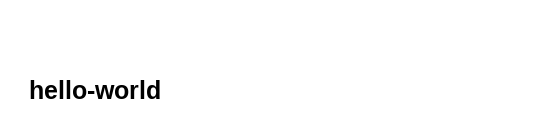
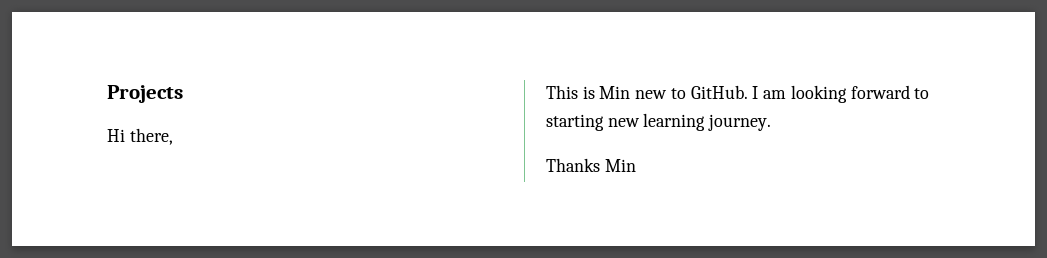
- hello-world
+ Projects
+ Hi there,
+ This is Min new to GitHub. I am looking forward to starting new learning journey.
+ Thanks Min

